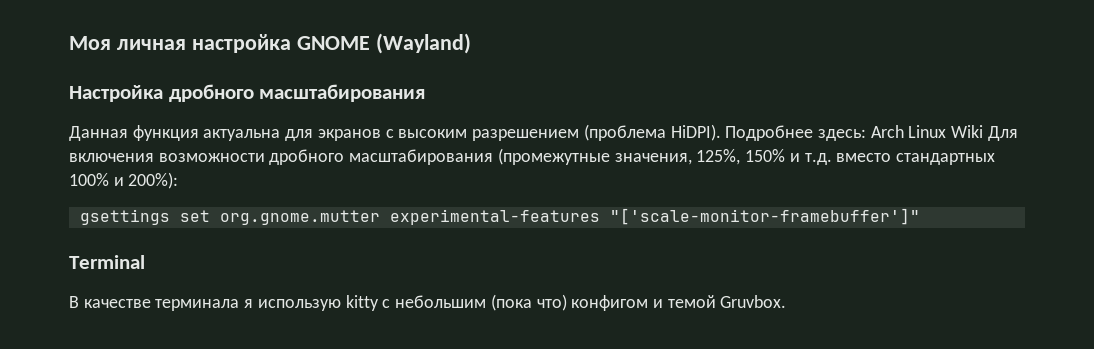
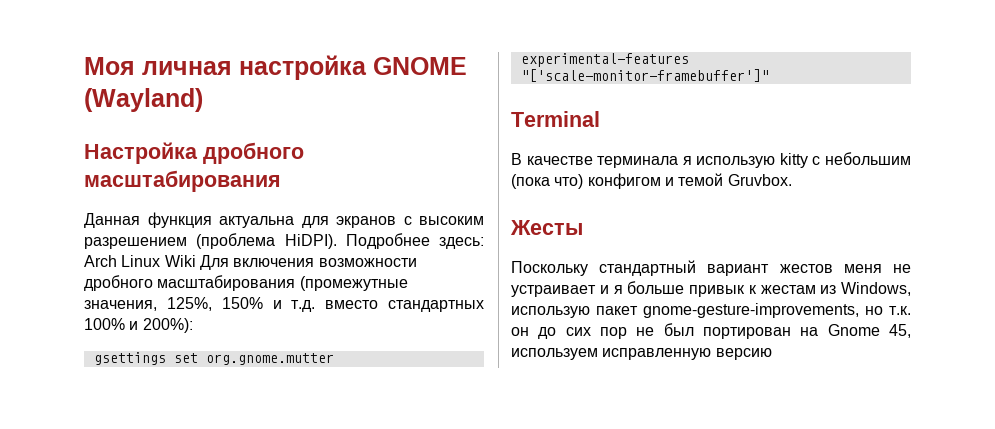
+ Жесты
+ Поскольку стандартный вариант жестов меня не устраивает и я больше привык к жестам из Windows, использую пакет gnome-gesture-improvements, но т.к. он до сих пор не был портирован на Gnome 45, используем исправленную версию

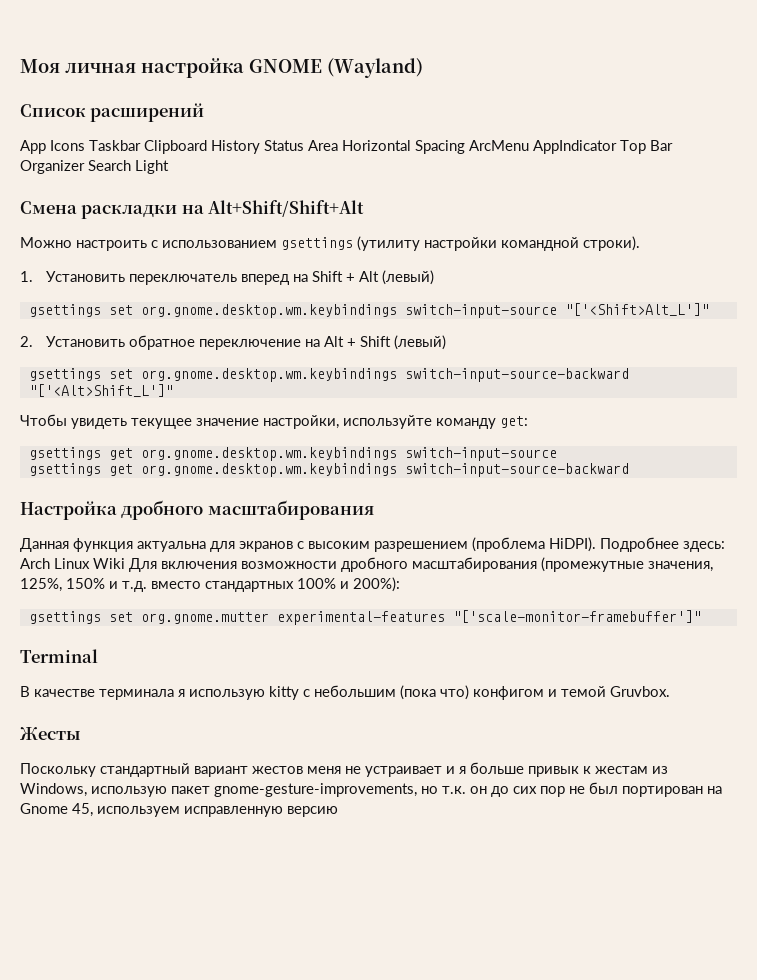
+ Список расширений
+ App Icons Taskbar Clipboard History Status Area Horizontal Spacing ArcMenu AppIndicator Top Bar Organizer Search Light
+ Смена раскладки на Alt+Shift/Shift+Alt
+ Можно настроить с использованием gsettings (утилиту настройки командной строки).
+ 1. Установить переключатель вперед на Shift + Alt (левый)
+ gsettings set org.gnome.desktop.wm.keybindings switch-input-source "['<Shift>Alt_L']"
+ 2. Установить обратное переключение на Alt + Shift (левый)
+ gsettings set org.gnome.desktop.wm.keybindings switch-input-source-backward "['<Alt>Shift_L']"
+ Чтобы увидеть текущее значение настройки, используйте команду get:
+ gsettings get org.gnome.desktop.wm.keybindings switch-input-source
+ gsettings get org.gnome.desktop.wm.keybindings switch-input-source-backward

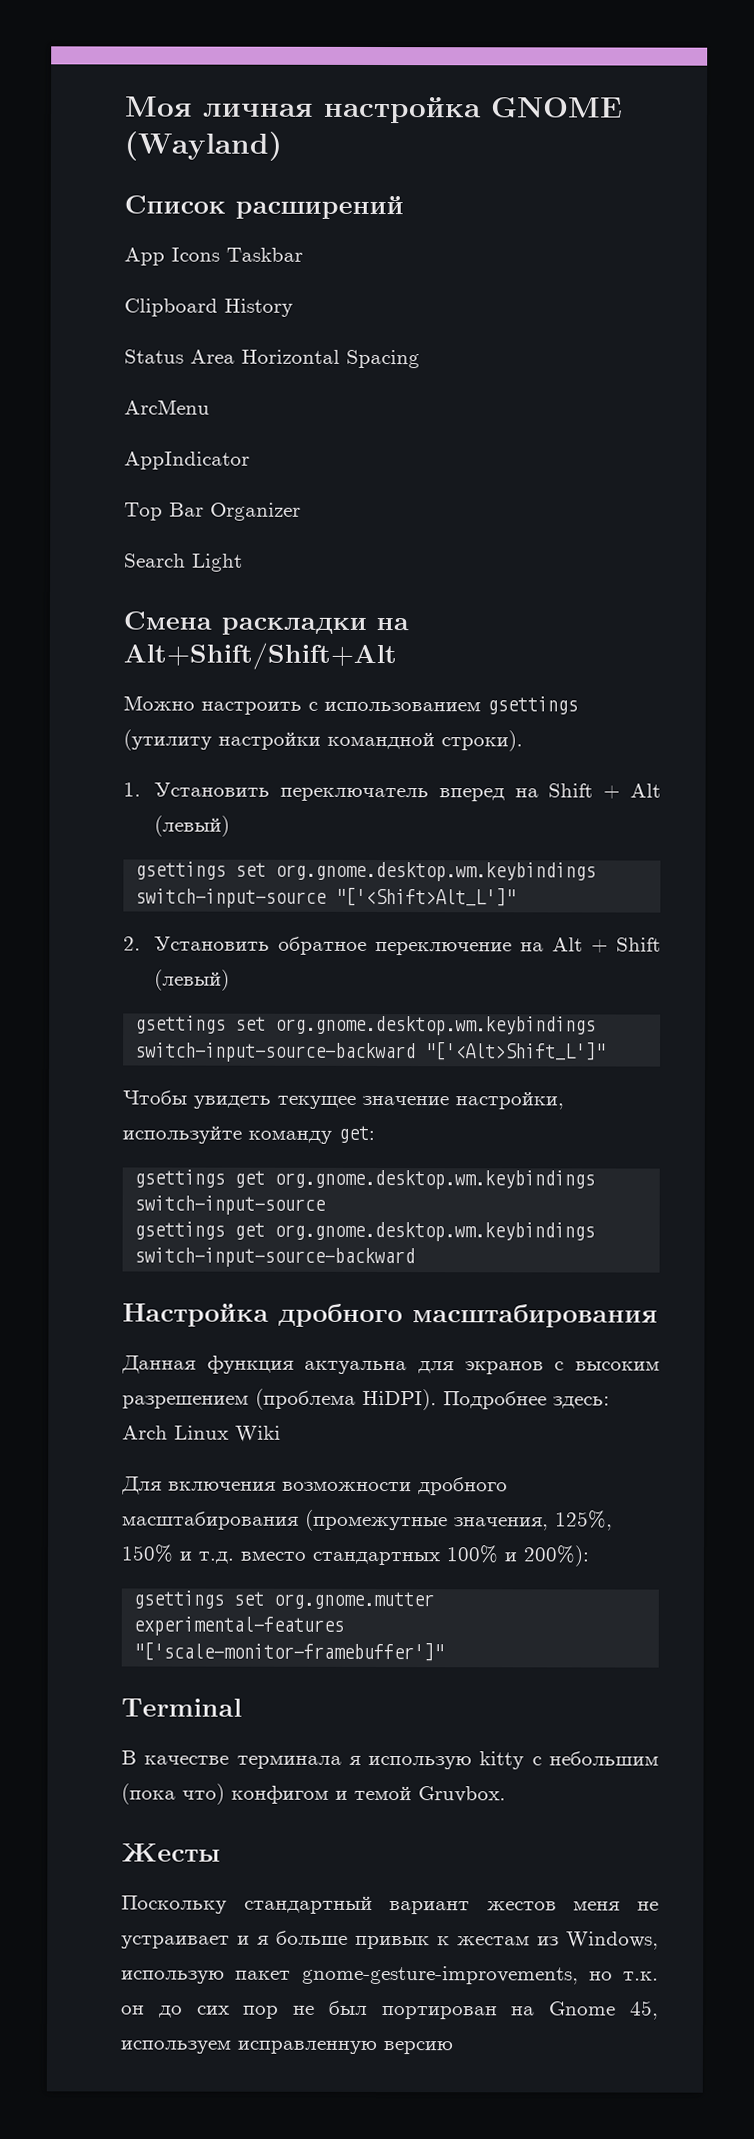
- App Icons Taskbar Clipboard History Status Area Horizontal Spacing ArcMenu AppIndicator Top Bar Organizer Search Light
+ App Icons Taskbar
+ Clipboard History
+ Status Area Horizontal Spacing
+ ArcMenu
+ AppIndicator
+ Top Bar Organizer
+ Search Light
- Подробнее здесь: Arch Linux Wiki Для включения возможности дробного масштабирования (промежутные значения, 125%, 150% и т.д. вместо стандартных 100% и 200%):
+ Подробнее здесь: Arch Linux Wiki
+ Для включения возможности дробного масштабирования (промежутные значения, 125%, 150% и т.д. вместо стандартных 100% и 200%):

